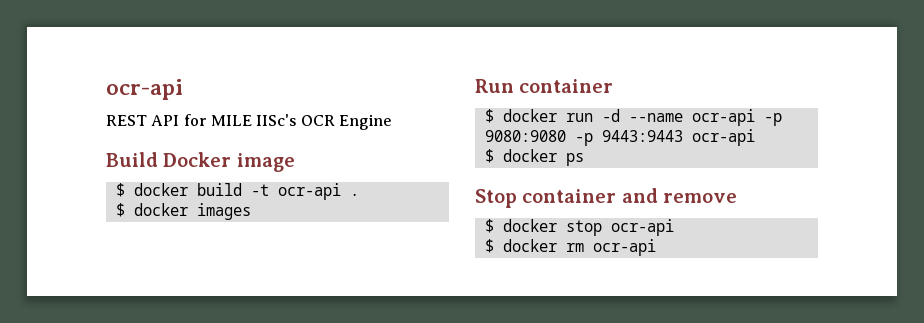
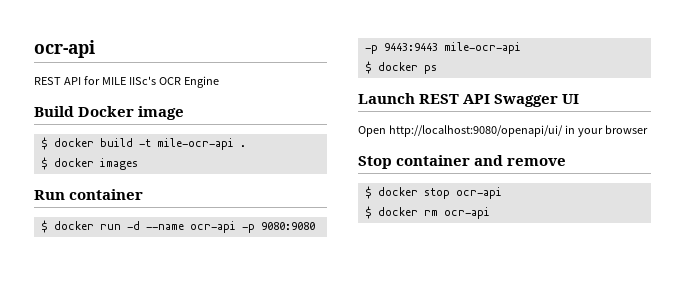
- $ docker build -t ocr-api .
+ $ docker build -t mile-ocr-api .
- $ docker run -d --name ocr-api -p 9080:9080 -p 9443:9443 ocr-api
+ $ docker run -d --name ocr-api -p 9080:9080 -p 9443:9443 mile-ocr-api
+ Launch REST API Swagger UI
+ Open http://localhost:9080/openapi/ui/ in your browser

